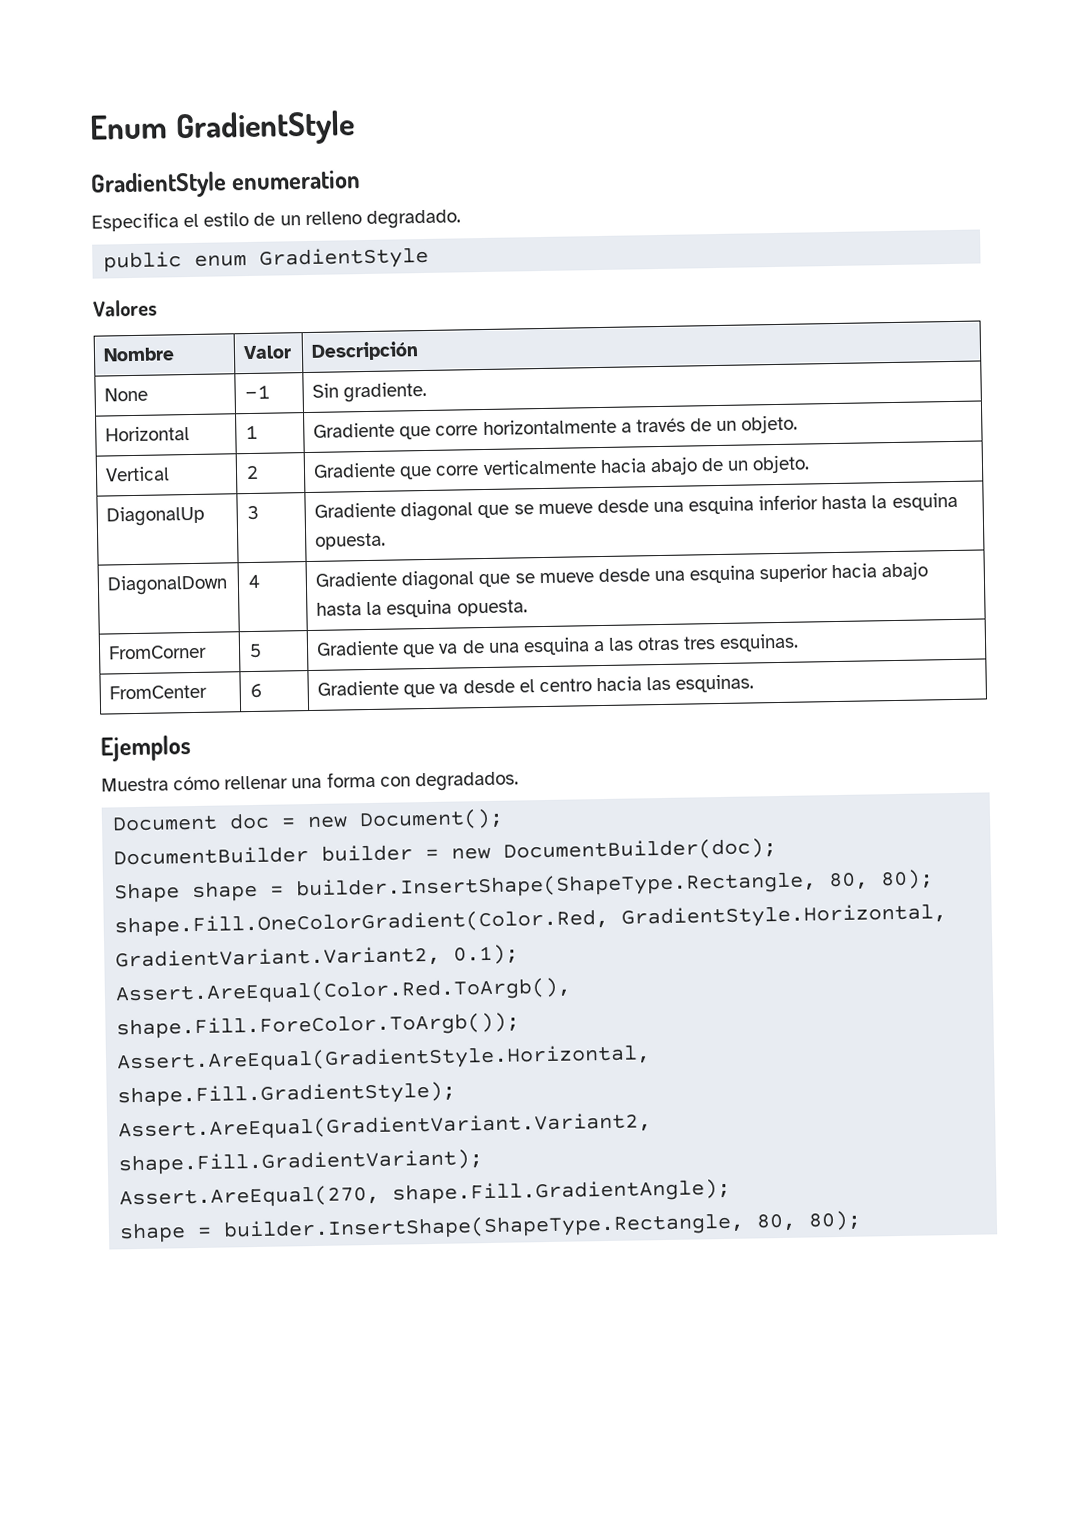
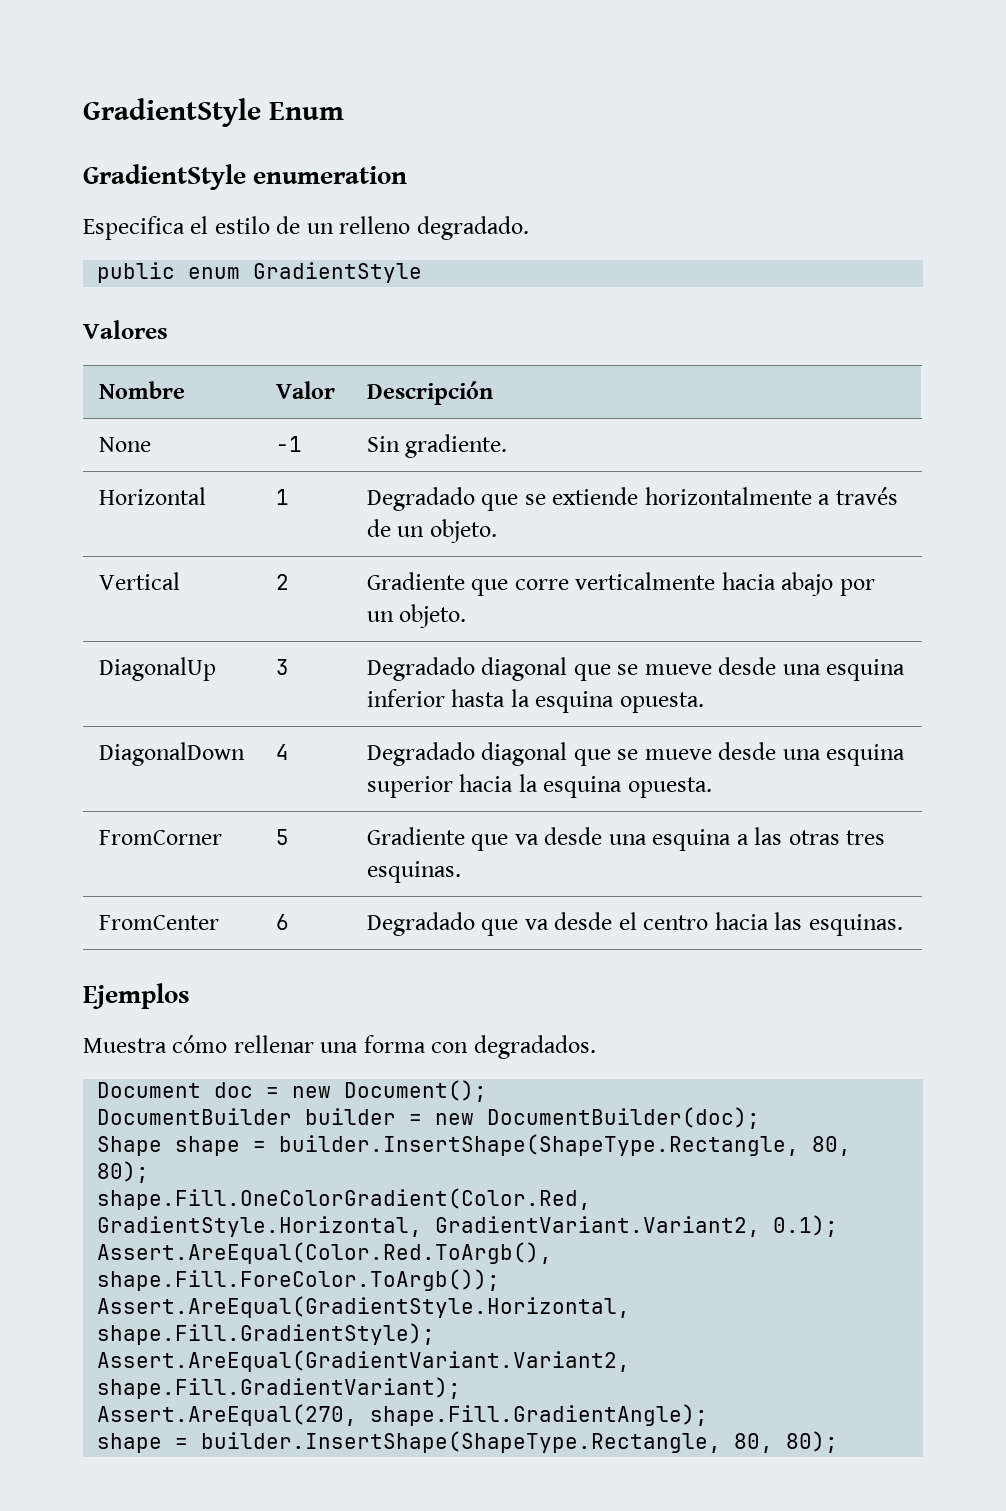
- Enum GradientStyle
+ GradientStyle Enum
- Horizontal | 1 | Gradiente que corre horizontalmente a través de un objeto.
+ Horizontal | 1 | Degradado que se extiende horizontalmente a través de un objeto.
- Vertical | 2 | Gradiente que corre verticalmente hacia abajo de un objeto.
+ Vertical | 2 | Gradiente que corre verticalmente hacia abajo por un objeto.
- DiagonalUp | 3 | Gradiente diagonal que se mueve desde una esquina inferior hasta la esquina opuesta.
+ DiagonalUp | 3 | Degradado diagonal que se mueve desde una esquina inferior hasta la esquina opuesta.
- DiagonalDown | 4 | Gradiente diagonal que se mueve desde una esquina superior hacia abajo hasta la esquina opuesta.
+ DiagonalDown | 4 | Degradado diagonal que se mueve desde una esquina superior hacia la esquina opuesta.
- FromCorner | 5 | Gradiente que va de una esquina a las otras tres esquinas.
+ FromCorner | 5 | Gradiente que va desde una esquina a las otras tres esquinas.
- FromCenter | 6 | Gradiente que va desde el centro hacia las esquinas.
+ FromCenter | 6 | Degradado que va desde el centro hacia las esquinas.

